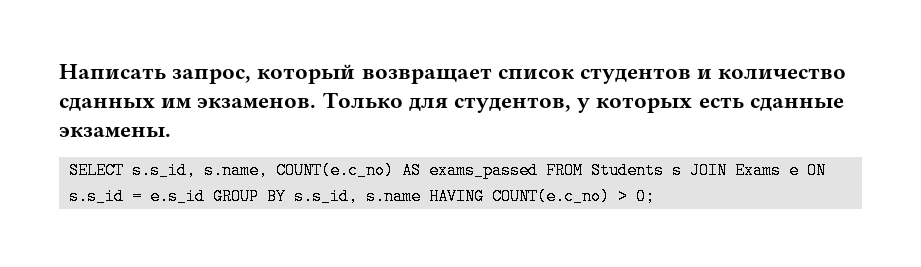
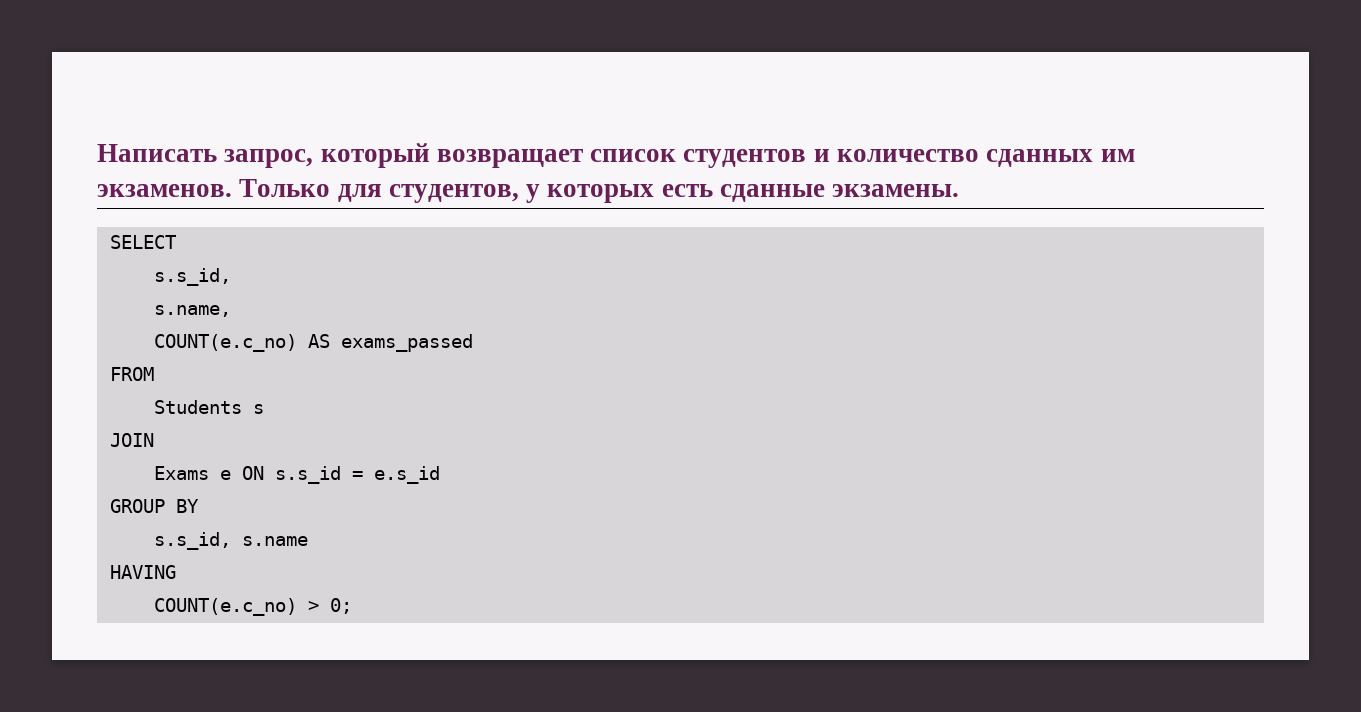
- SELECT s.s_id, s.name, COUNT(e.c_no) AS exams_passed FROM Students s JOIN Exams e ON s.s_id = e.s_id GROUP BY s.s_id, s.name HAVING COUNT(e.c_no) > 0;
+ SELECT
+ s.s_id,
+ s.name,
+ COUNT(e.c_no) AS exams_passed
+ FROM
+ Students s
+ JOIN
+ Exams e ON s.s_id = e.s_id
+ GROUP BY
+ s.s_id, s.name
+ HAVING
+ COUNT(e.c_no) > 0;

